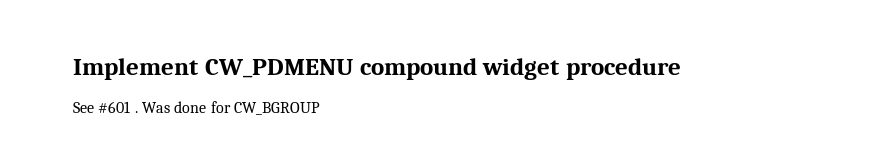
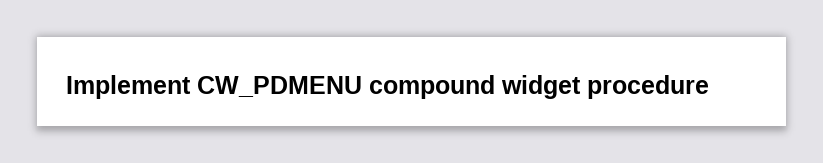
- See #601 . Was done for CW_BGROUP

